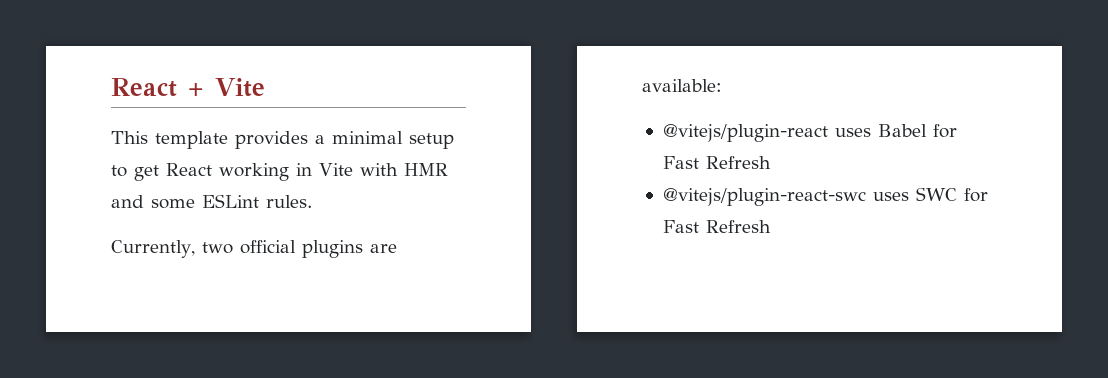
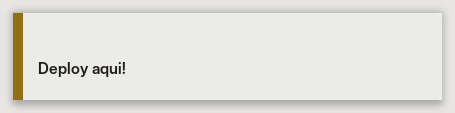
- React + Vite
- This template provides a minimal setup to get React working in Vite with HMR and some ESLint rules.
- Currently, two official plugins are available:
- @vitejs/plugin-react uses Babel for Fast Refresh
- @vitejs/plugin-react-swc uses SWC for Fast Refresh
+ Deploy aqui!

